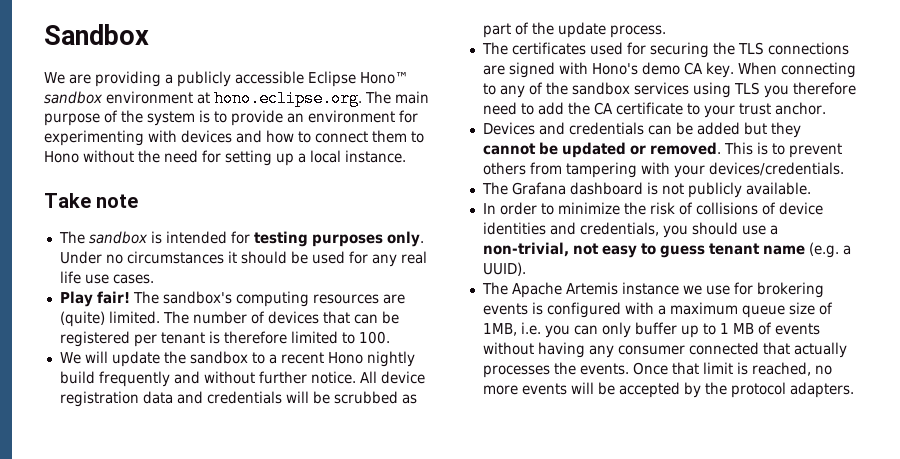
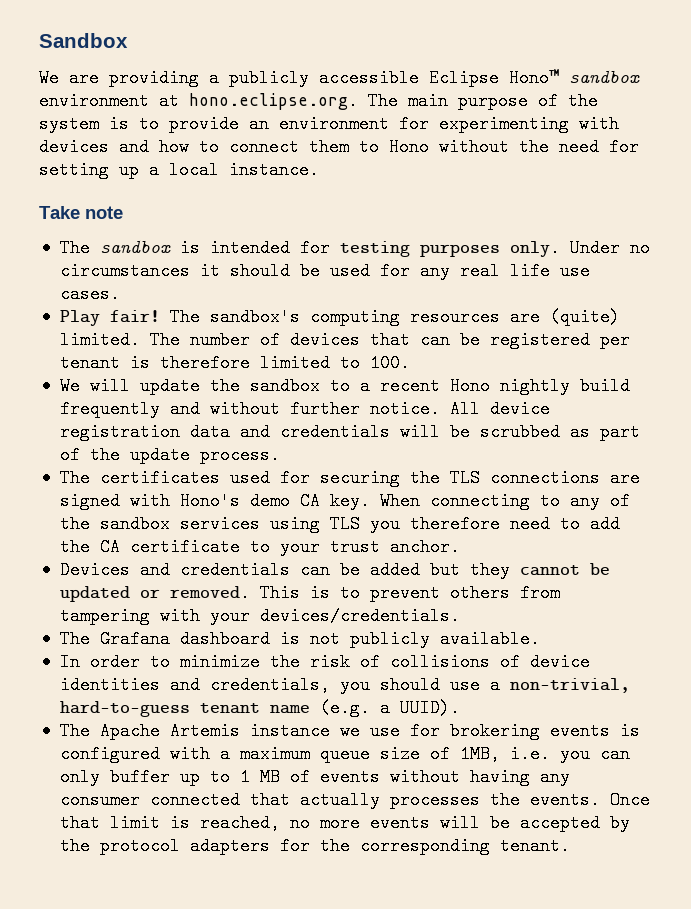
- In order to minimize the risk of collisions of device identities and credentials, you should use a non-trivial, not easy to guess tenant name (e.g. a UUID).
+ In order to minimize the risk of collisions of device identities and credentials, you should use a non-trivial, hard-to-guess tenant name (e.g. a UUID).
- Once that limit is reached, no more events will be accepted by the protocol adapters.
+ Once that limit is reached, no more events will be accepted by the protocol adapters for the corresponding tenant.

